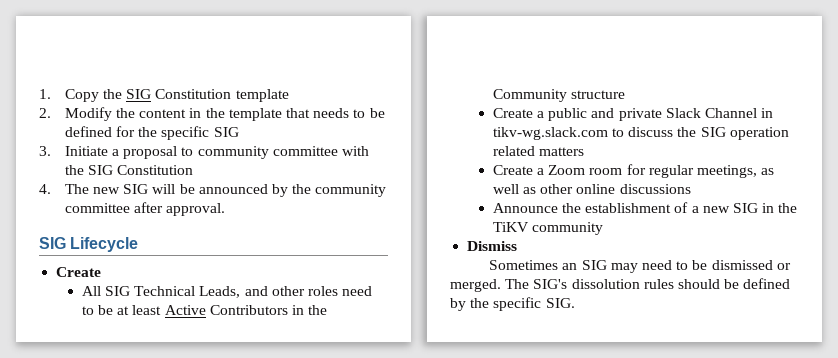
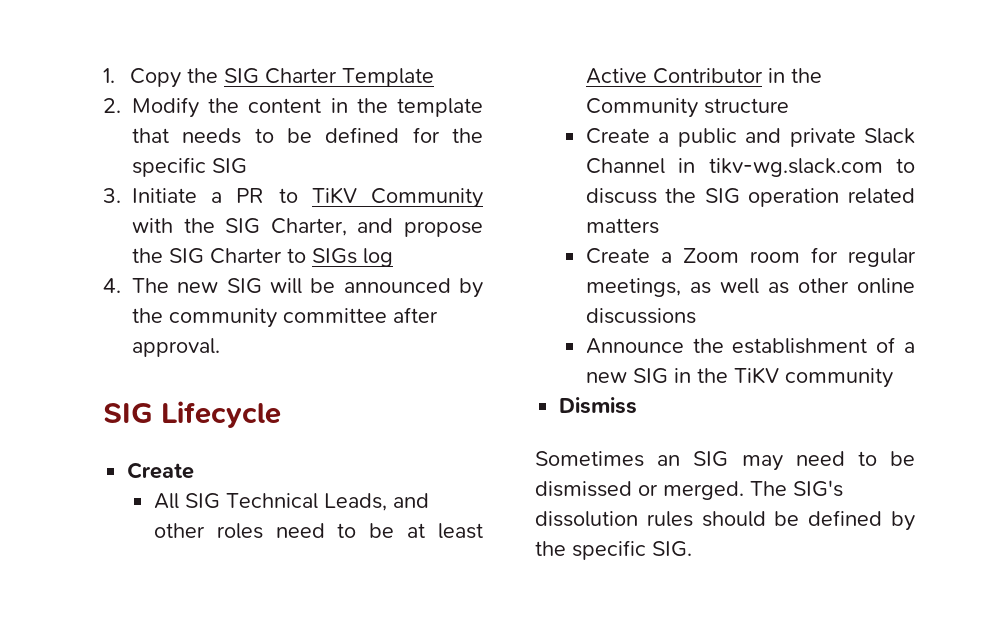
- 1. Copy the SIG Constitution template
+ 1. Copy the SIG Charter Template
- 3. Initiate a proposal to community committee with the SIG Constitution
+ 3. Initiate a PR to TiKV Community with the SIG Charter, and propose the SIG Charter to SIGs log
- All SIG Technical Leads, and other roles need to be at least Active Contributors in the Community structure
+ All SIG Technical Leads, and other roles need to be at least Active Contributor in the Community structure

